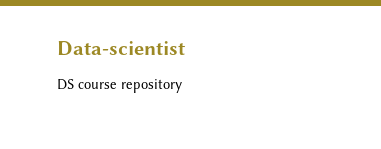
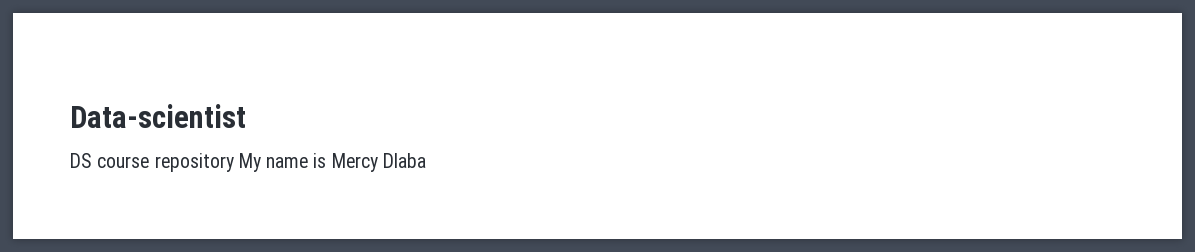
- DS course repository
+ DS course repository My name is Mercy Dlaba

